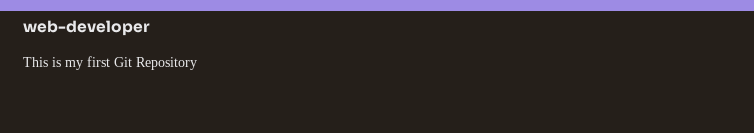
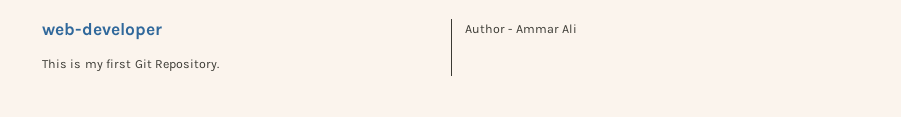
- This is my first Git Repository
+ This is my first Git Repository.
+ Author - Ammar Ali

